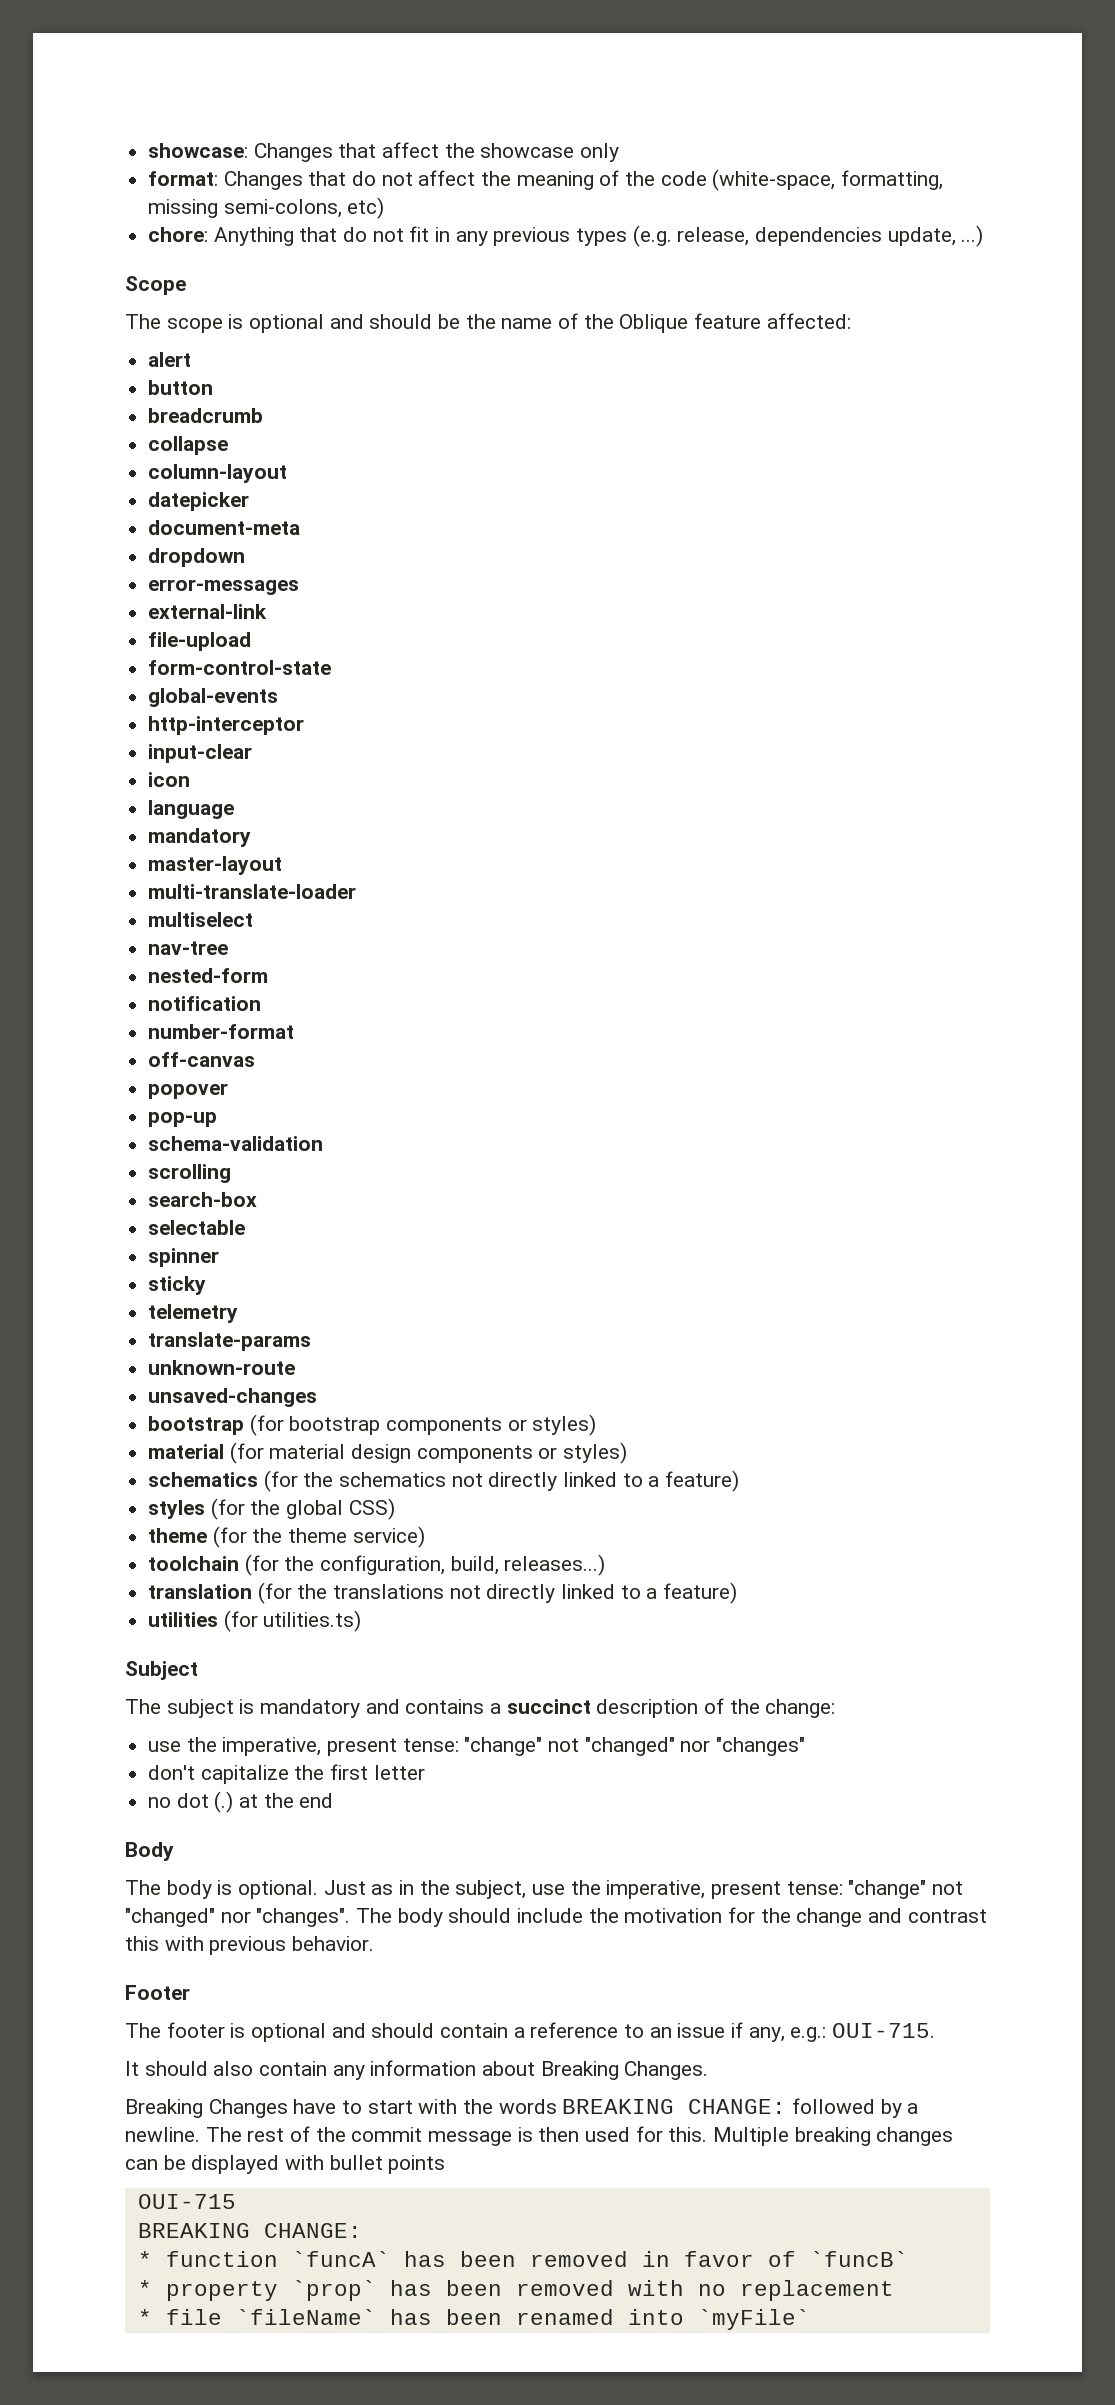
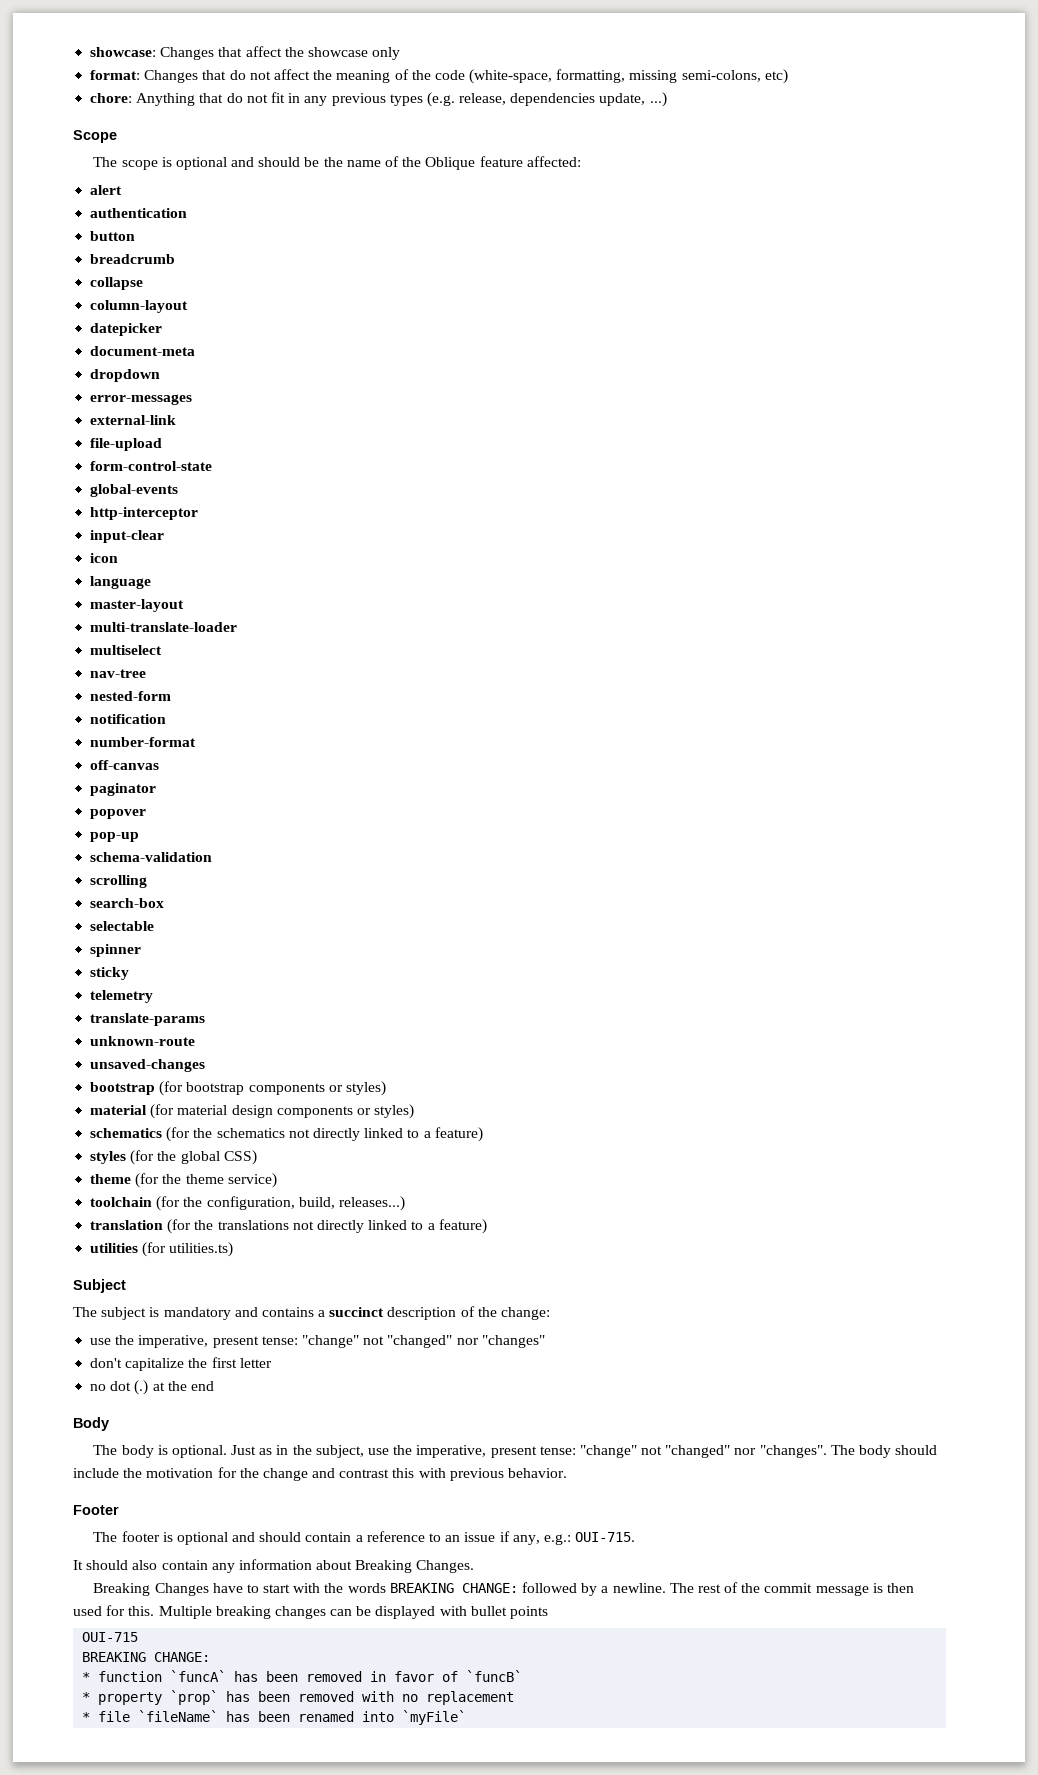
+ authentication
  language
- mandatory
+ paginator

